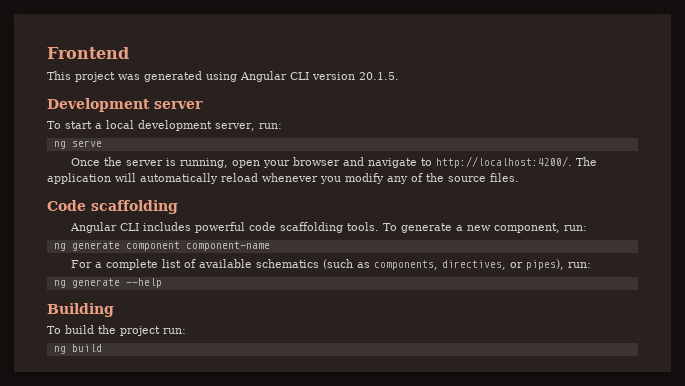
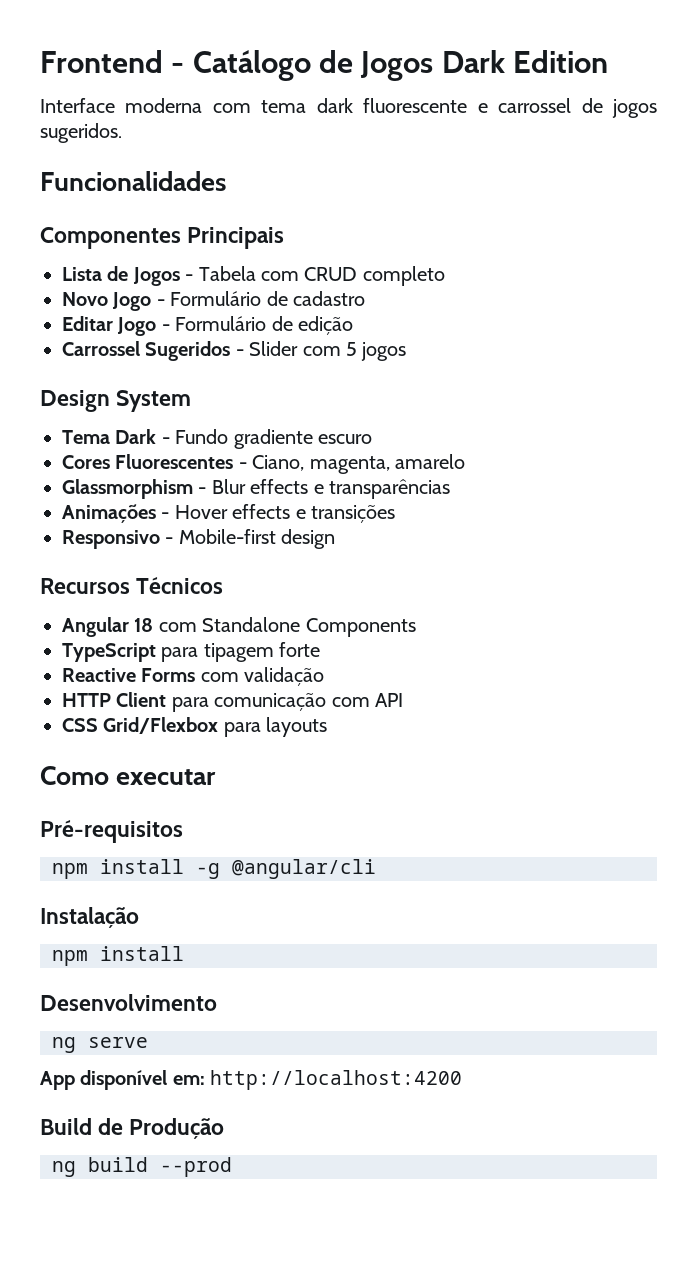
- Frontend
- This project was generated using Angular CLI version 20.1.5.
- Development server
- To start a local development server, run:
+ Frontend - Catálogo de Jogos Dark Edition
+ Interface moderna com tema dark fluorescente e carrossel de jogos sugeridos.
+ Funcionalidades
+ Componentes Principais
+ Lista de Jogos - Tabela com CRUD completo
+ Novo Jogo - Formulário de cadastro
+ Editar Jogo - Formulário de edição
+ Carrossel Sugeridos - Slider com 5 jogos
+ Design System
+ Tema Dark - Fundo gradiente escuro
+ Cores Fluorescentes - Ciano, magenta, amarelo
+ Glassmorphism - Blur effects e transparências
+ Animações - Hover effects e transições
+ Responsivo - Mobile-first design
+ Recursos Técnicos
+ Angular 18 com Standalone Components
+ TypeScript para tipagem forte
+ Reactive Forms com validação
+ HTTP Client para comunicação com API
+ CSS Grid/Flexbox para layouts
+ Como executar
+ Pré-requisitos
+ npm install -g @angular/cli
+ Instalação
+ npm install
+ Desenvolvimento
  ng serve
- Once the server is running, open your browser and navigate to http://localhost:4200/. The application will automatically reload whenever you modify any of the source files.
- Code scaffolding
- Angular CLI includes powerful code scaffolding tools. To generate a new component, run:
- ng generate component component-name
- For a complete list of available schematics (such as components, directives, or pipes), run:
- ng generate --help
- Building
- To build the project run:
+ App disponível em: http://localhost:4200
+ Build de Produção
- ng build
+ ng build --prod

